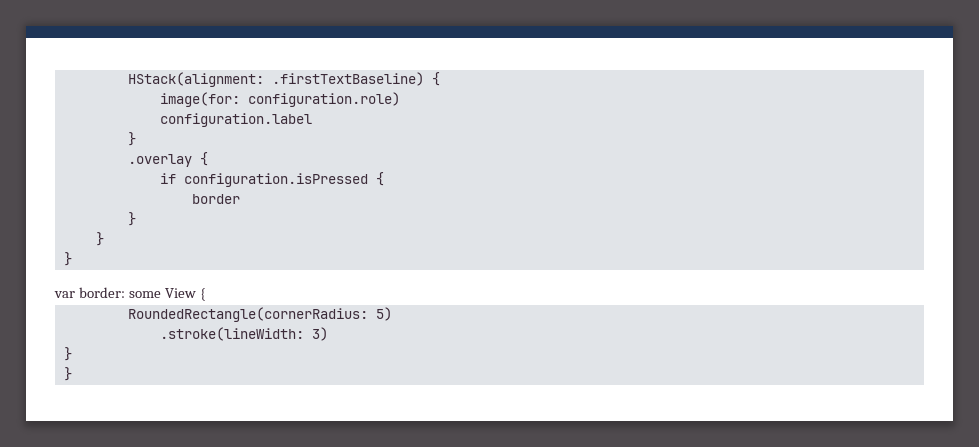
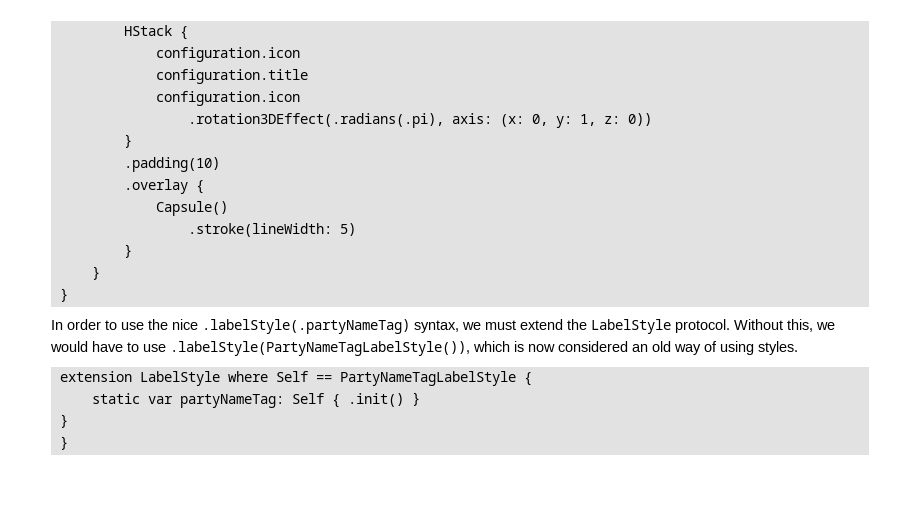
- HStack(alignment: .firstTextBaseline) {
- image(for: configuration.role)
- configuration.label
+ HStack {
+ configuration.icon
+ configuration.title
+ configuration.icon
+ .rotation3DEffect(.radians(.pi), axis: (x: 0, y: 1, z: 0))
  }
+ .padding(10)
- if configuration.isPressed {
- border
+ Capsule()
+ .stroke(lineWidth: 5)
- var border: some View {
- RoundedRectangle(cornerRadius: 5)
- .stroke(lineWidth: 3)
+ In order to use the nice .labelStyle(.partyNameTag) syntax, we must extend the LabelStyle protocol. Without this, we would have to use .labelStyle(PartyNameTagLabelStyle()), which is now considered an old way of using styles.
+ extension LabelStyle where Self == PartyNameTagLabelStyle {
+ static var partyNameTag: Self { .init() }

